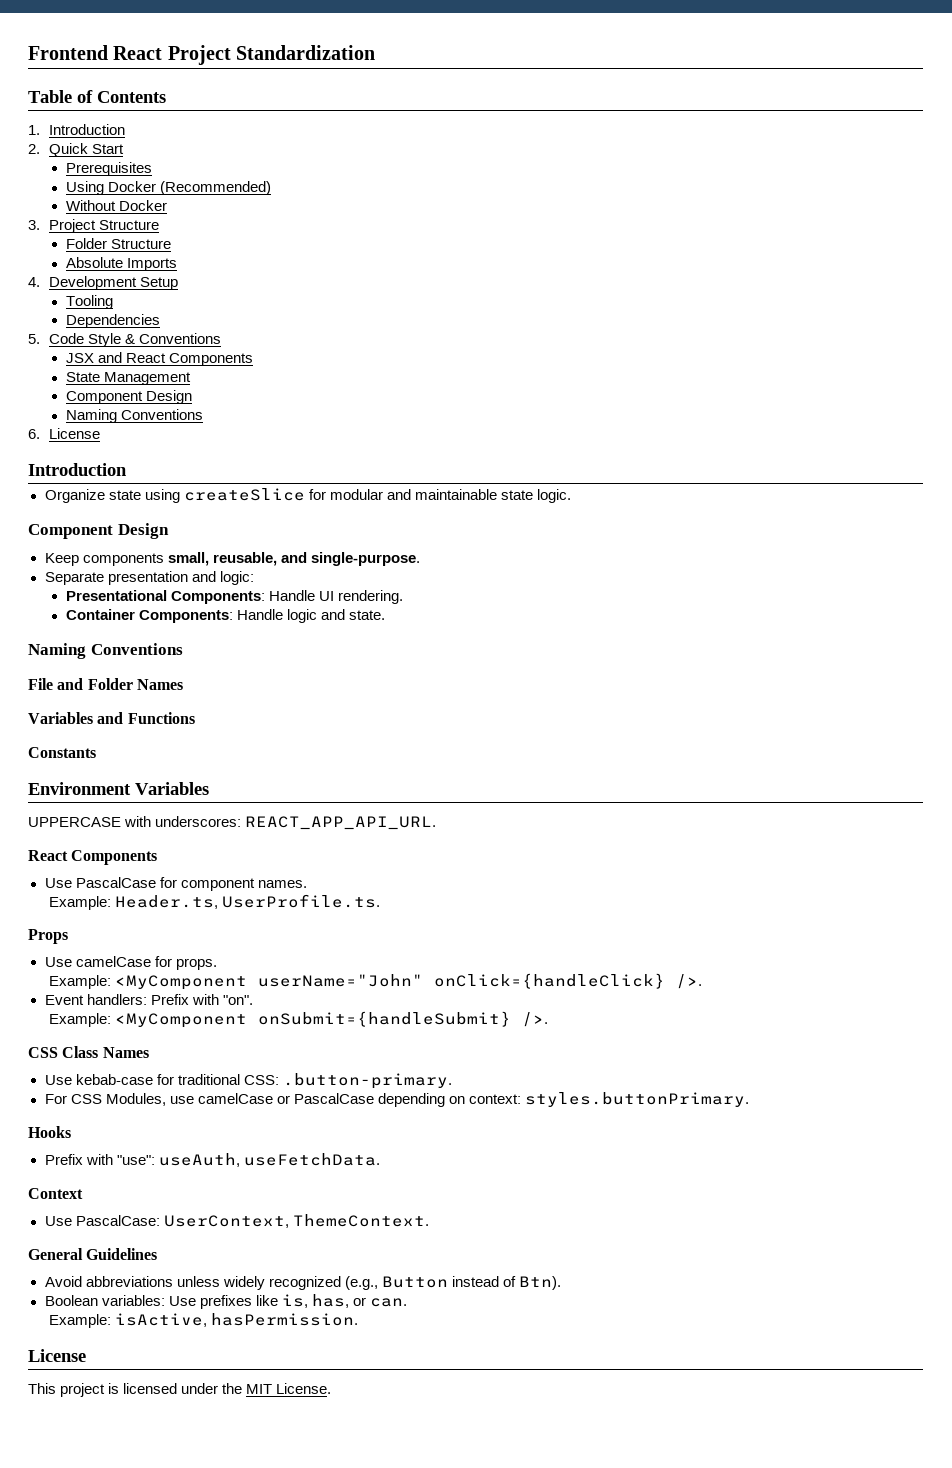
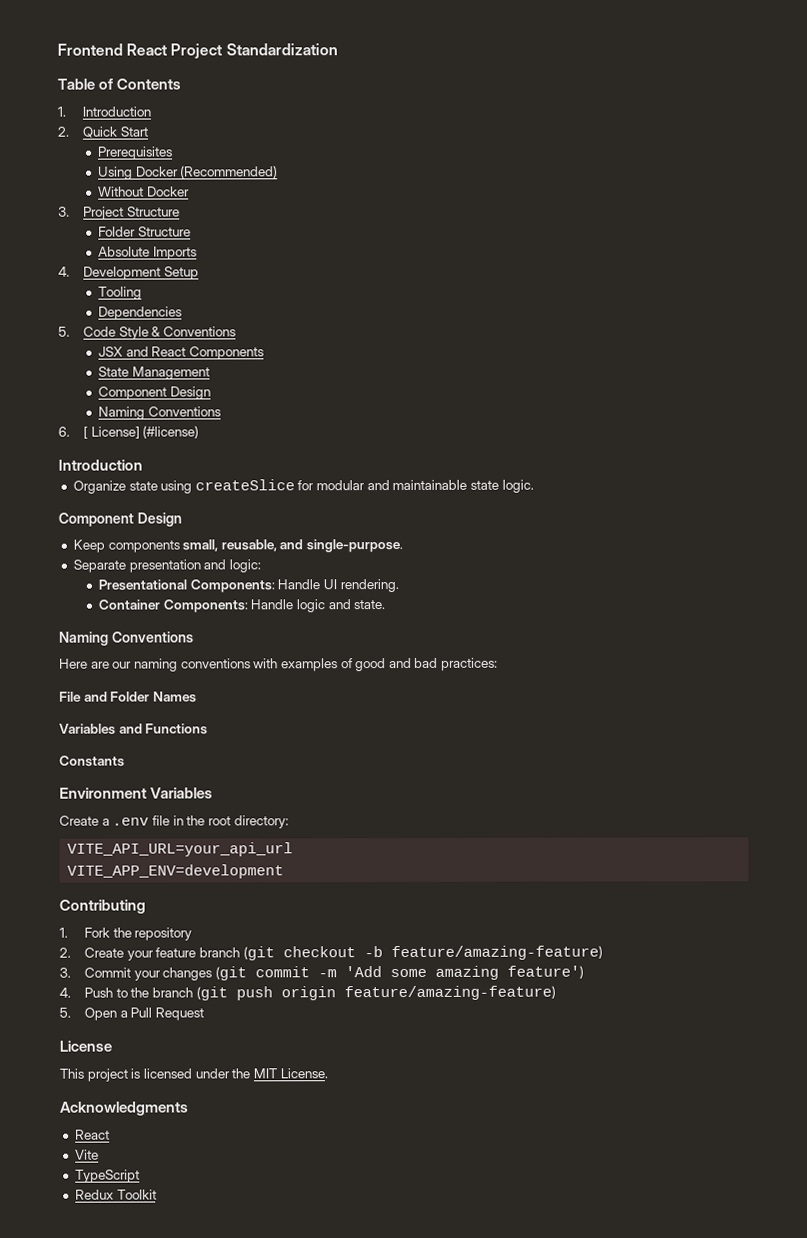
- 6. License
+ 6. [ License] (#license)
+ Here are our naming conventions with examples of good and bad practices:
- UPPERCASE with underscores: REACT_APP_API_URL.
- React Components
- Use PascalCase for component names.
- Example: Header.ts, UserProfile.ts.
- Props
- Use camelCase for props.
- Example: <MyComponent userName="John" onClick={handleClick} />.
- Event handlers: Prefix with "on".
- Example: <MyComponent onSubmit={handleSubmit} />.
- CSS Class Names
- Use kebab-case for traditional CSS: .button-primary.
- For CSS Modules, use camelCase or PascalCase depending on context: styles.buttonPrimary.
- Hooks
- Prefix with "use": useAuth, useFetchData.
- Context
- Use PascalCase: UserContext, ThemeContext.
- General Guidelines
- Avoid abbreviations unless widely recognized (e.g., Button instead of Btn).
- Boolean variables: Use prefixes like is, has, or can.
- Example: isActive, hasPermission.
+ Create a .env file in the root directory:
+ VITE_API_URL=your_api_url
+ VITE_APP_ENV=development
+ Contributing
+ 1. Fork the repository
+ 2. Create your feature branch (git checkout -b feature/amazing-feature)
+ 3. Commit your changes (git commit -m 'Add some amazing feature')
+ 4. Push to the branch (git push origin feature/amazing-feature)
+ 5. Open a Pull Request
+ Acknowledgments
+ React
+ Vite
+ TypeScript
+ Redux Toolkit

